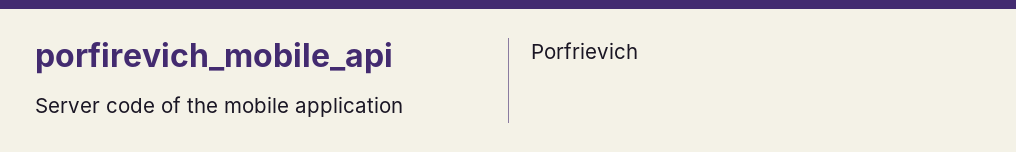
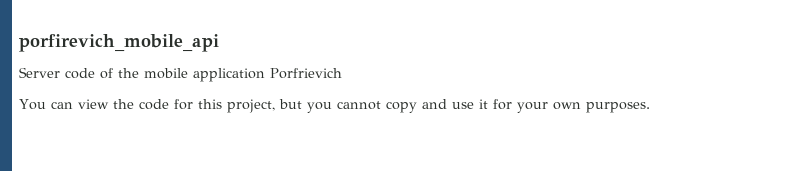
+ You can view the code for this project, but you cannot copy and use it for your own purposes.

